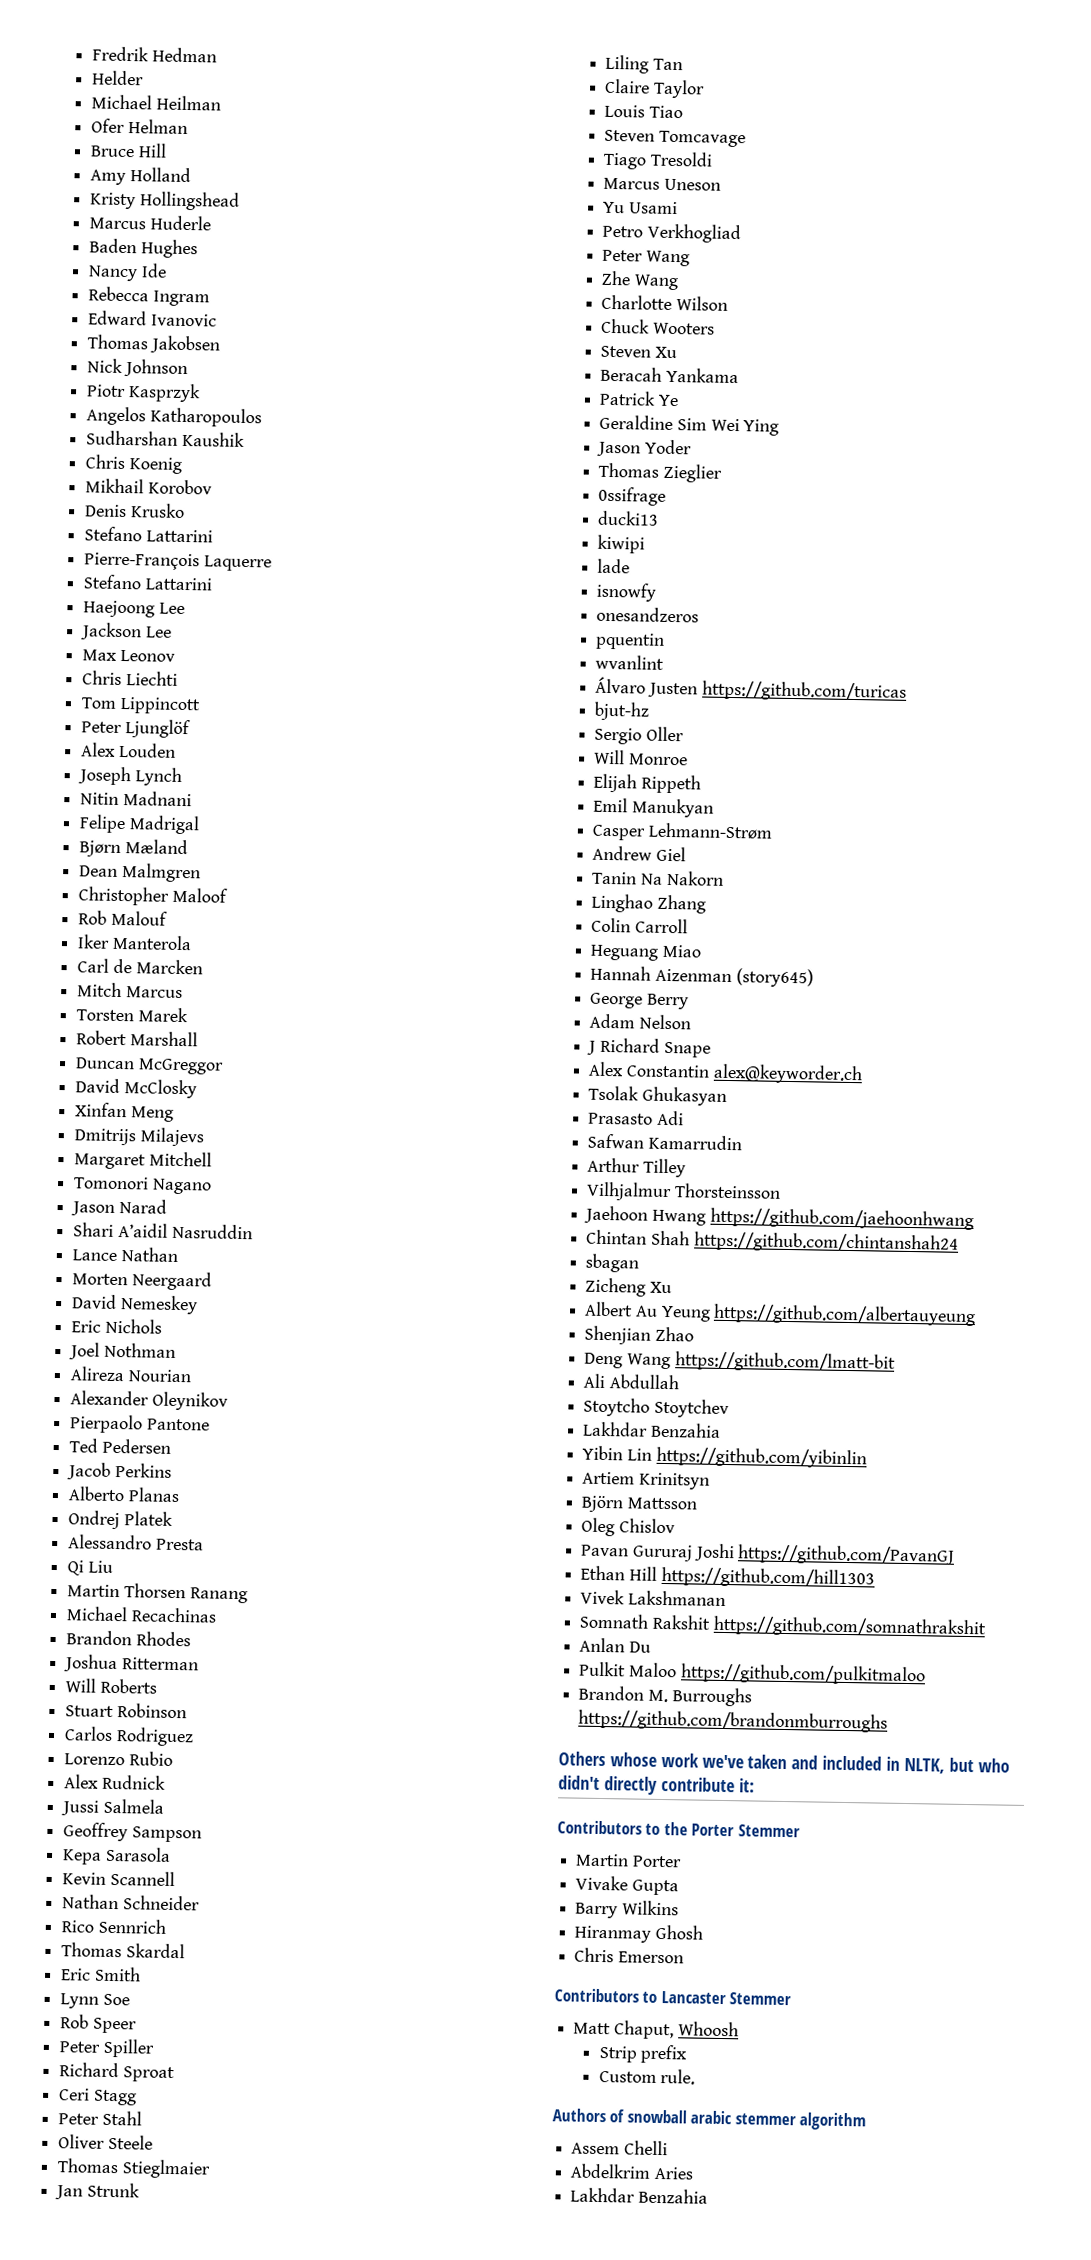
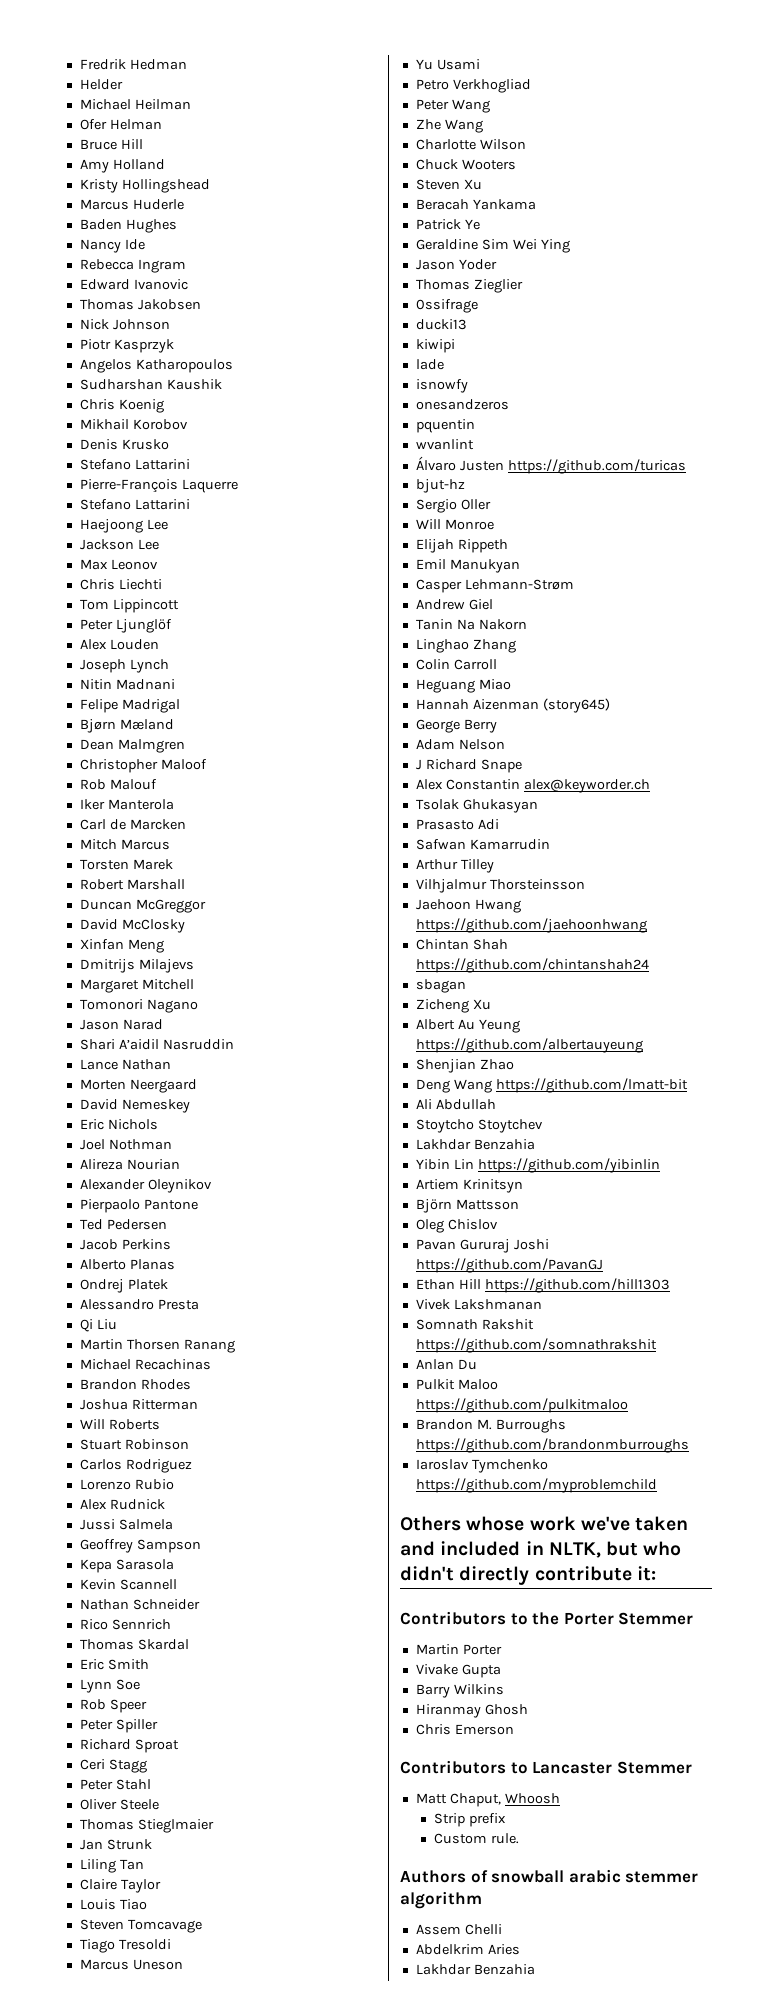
+ Iaroslav Tymchenko https://github.com/myproblemchild

